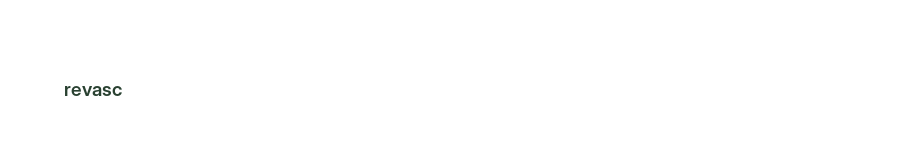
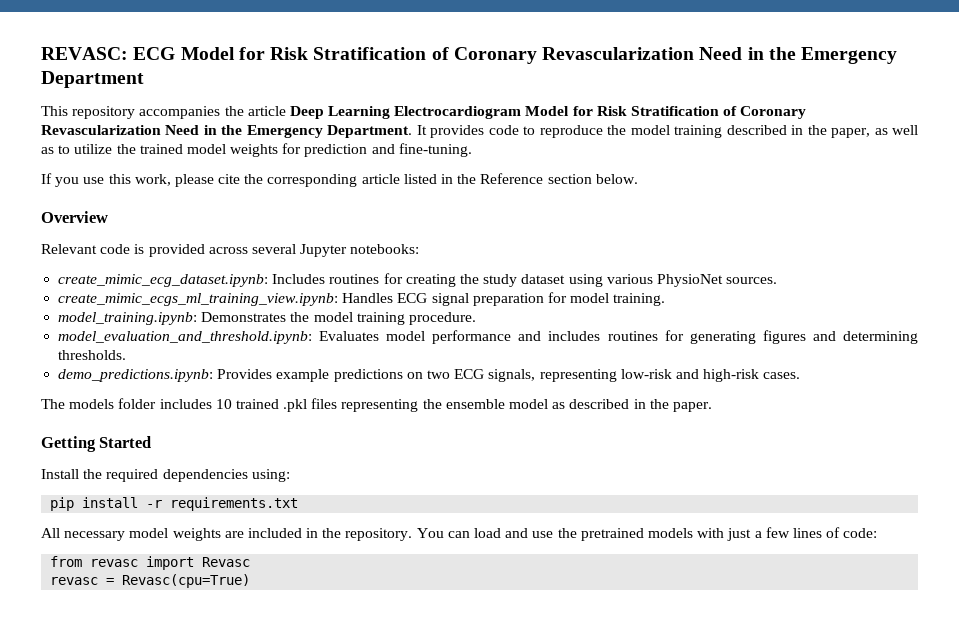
- revasc
+ REVASC: ECG Model for Risk Stratification of Coronary Revascularization Need in the Emergency Department
+ This repository accompanies the article Deep Learning Electrocardiogram Model for Risk Stratification of Coronary Revascularization Need in the Emergency Department. It provides code to reproduce the model training described in the paper, as well as to utilize the trained model weights for prediction and fine-tuning.
+ If you use this work, please cite the corresponding article listed in the Reference section below.
+ Overview
+ Relevant code is provided across several Jupyter notebooks:
+ create_mimic_ecg_dataset.ipynb: Includes routines for creating the study dataset using various PhysioNet sources.
+ create_mimic_ecgs_ml_training_view.ipynb: Handles ECG signal preparation for model training.
+ model_training.ipynb: Demonstrates the model training procedure.
+ model_evaluation_and_threshold.ipynb: Evaluates model performance and includes routines for generating figures and determining thresholds.
+ demo_predictions.ipynb: Provides example predictions on two ECG signals, representing low-risk and high-risk cases.
+ The models folder includes 10 trained .pkl files representing the ensemble model as described in the paper.
+ Getting Started
+ Install the required dependencies using:
+ pip install -r requirements.txt
+ All necessary model weights are included in the repository. You can load and use the pretrained models with just a few lines of code:
+ from revasc import Revasc
+ revasc = Revasc(cpu=True)

